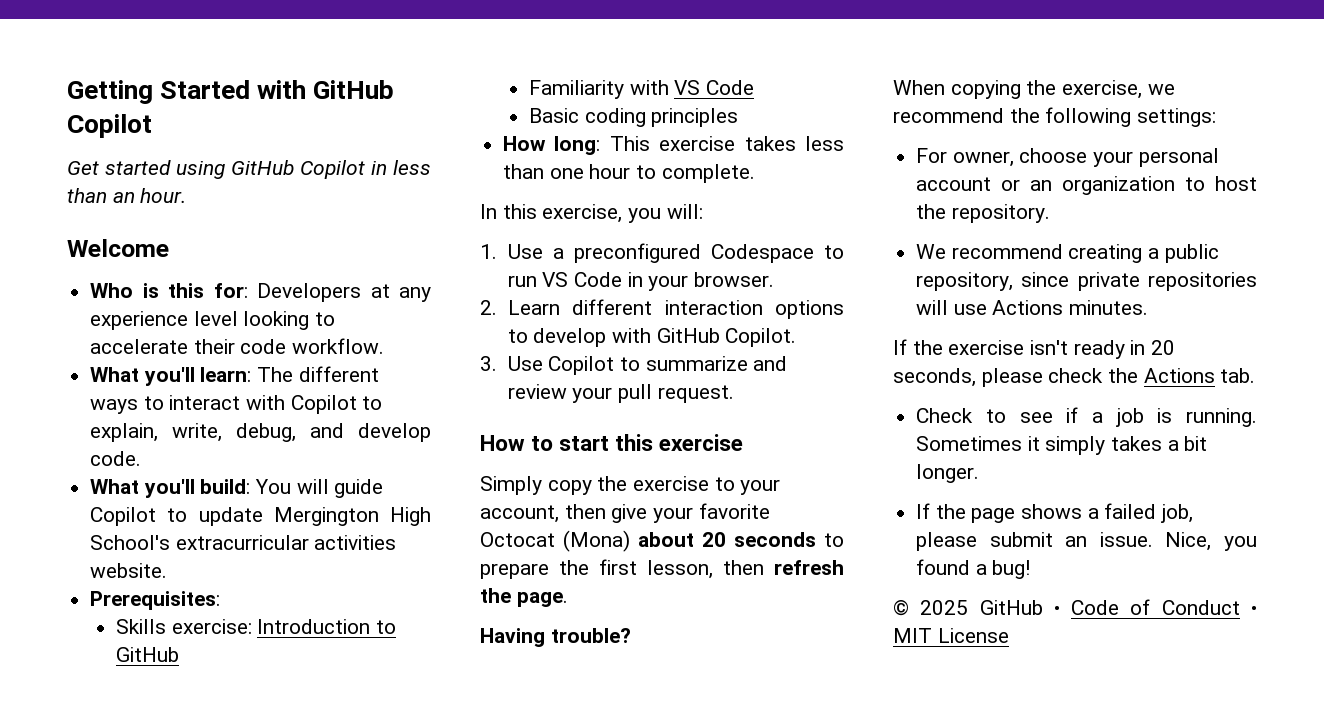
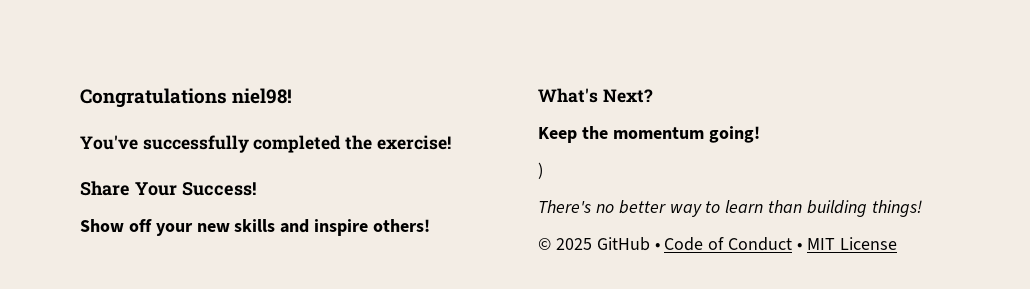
- Getting Started with GitHub Copilot
- Get started using GitHub Copilot in less than an hour.
- Welcome
- Who is this for: Developers at any experience level looking to accelerate their code workflow.
- What you'll learn: The different ways to interact with Copilot to explain, write, debug, and develop code.
- What you'll build: You will guide Copilot to update Mergington High School's extracurricular activities website.
- Prerequisites:
- Skills exercise: Introduction to GitHub
- Familiarity with VS Code
- Basic coding principles
- How long: This exercise takes less than one hour to complete.
- In this exercise, you will:
- 1. Use a preconfigured Codespace to run VS Code in your browser.
- 2. Learn different interaction options to develop with GitHub Copilot.
- 3. Use Copilot to summarize and review your pull request.
- How to start this exercise
- Simply copy the exercise to your account, then give your favorite Octocat (Mona) about 20 seconds to prepare the first lesson, then refresh the page.
- Having trouble?
- When copying the exercise, we recommend the following settings:
- For owner, choose your personal account or an organization to host the repository.
- We recommend creating a public repository, since private repositories will use Actions minutes.
- If the exercise isn't ready in 20 seconds, please check the Actions tab.
- Check to see if a job is running. Sometimes it simply takes a bit longer.
- If the page shows a failed job, please submit an issue. Nice, you found a bug!
+ Congratulations niel98!
+ You've successfully completed the exercise!
+ Share Your Success!
+ Show off your new skills and inspire others!
+ What's Next?
+ Keep the momentum going!
+ )
+ There's no better way to learn than building things!

